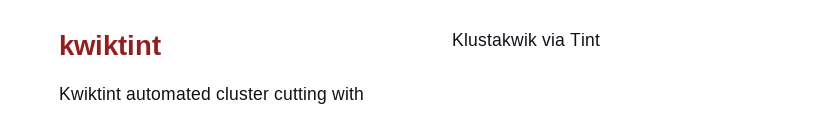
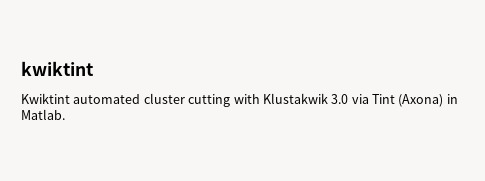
- Kwiktint automated cluster cutting with Klustakwik via Tint
+ Kwiktint automated cluster cutting with Klustakwik 3.0 via Tint (Axona) in Matlab.

